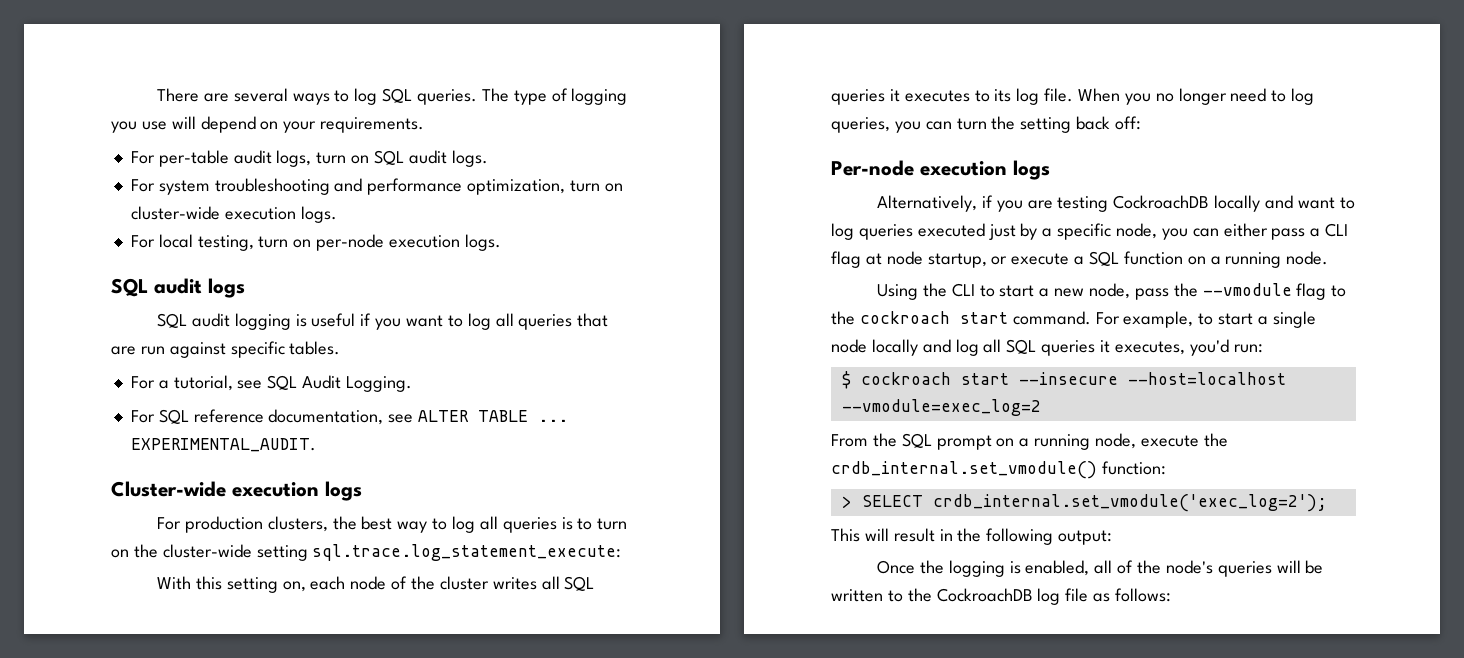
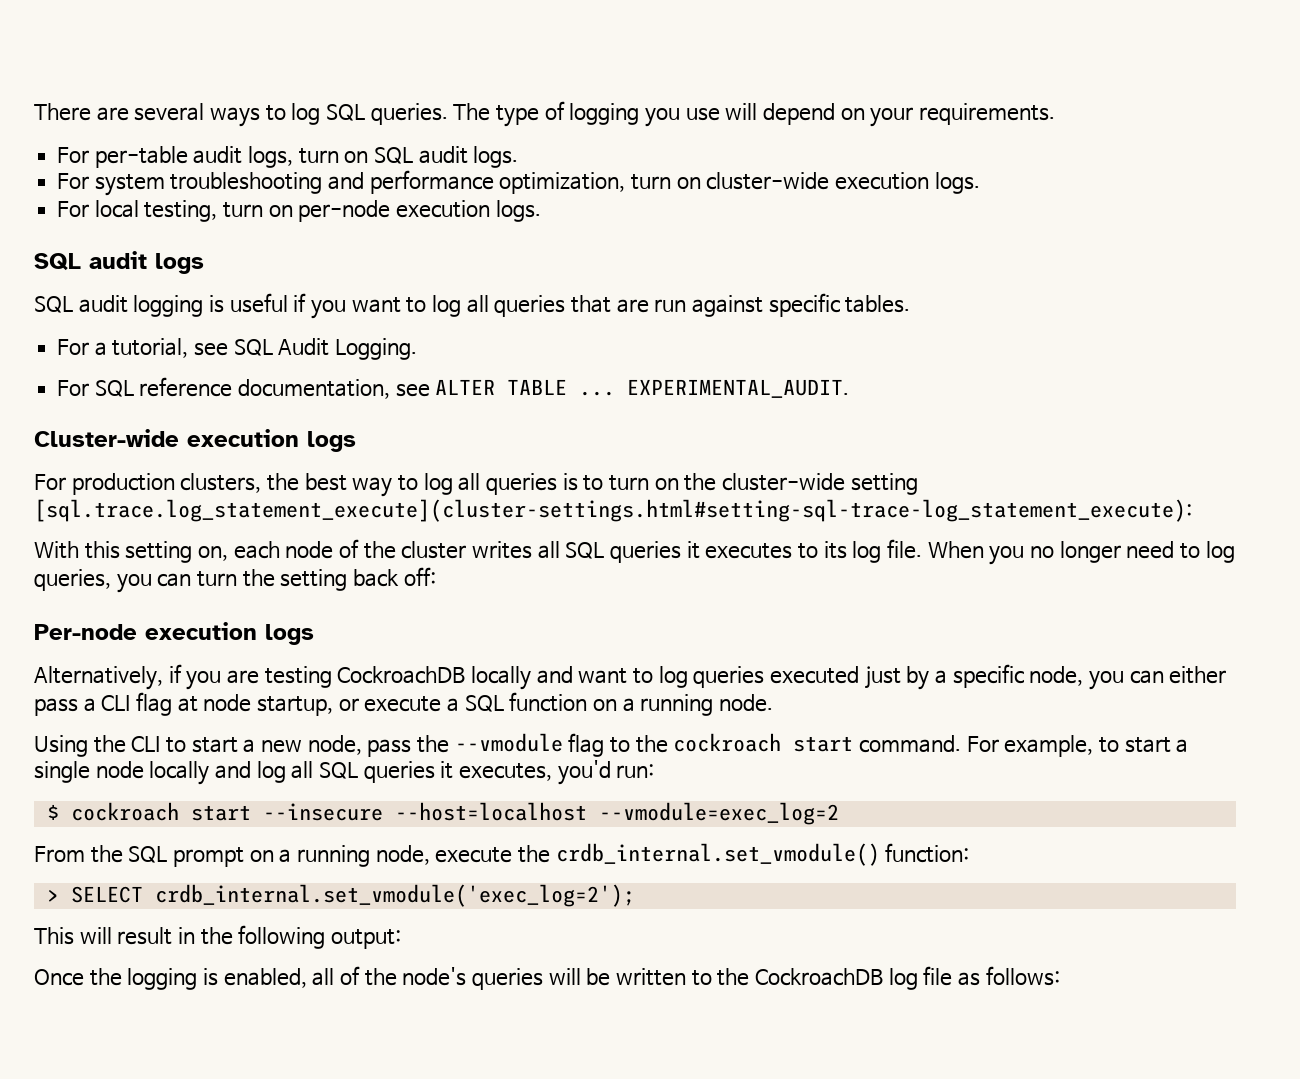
- For production clusters, the best way to log all queries is to turn on the cluster-wide setting sql.trace.log_statement_execute:
+ For production clusters, the best way to log all queries is to turn on the cluster-wide setting [sql.trace.log_statement_execute](cluster-settings.html#setting-sql-trace-log_statement_execute):

